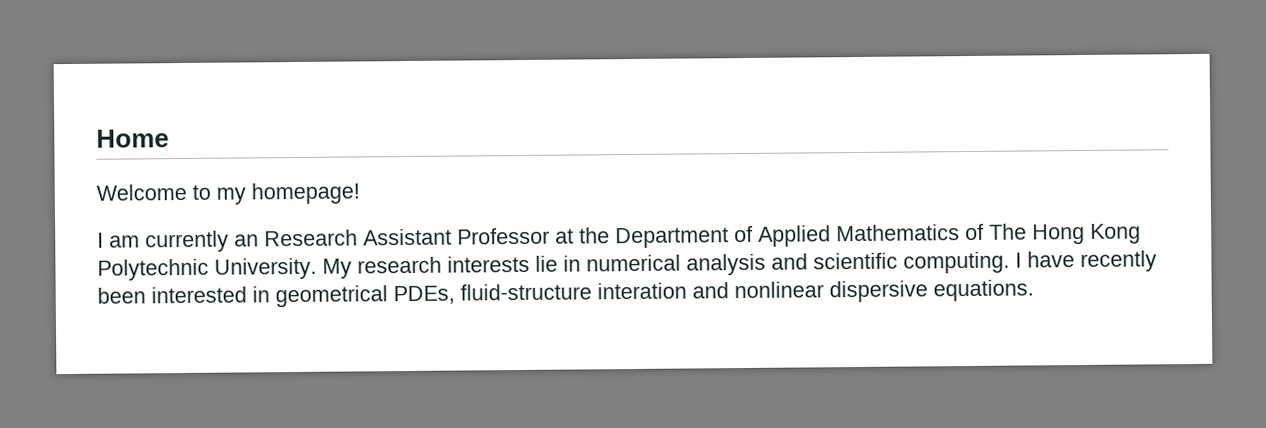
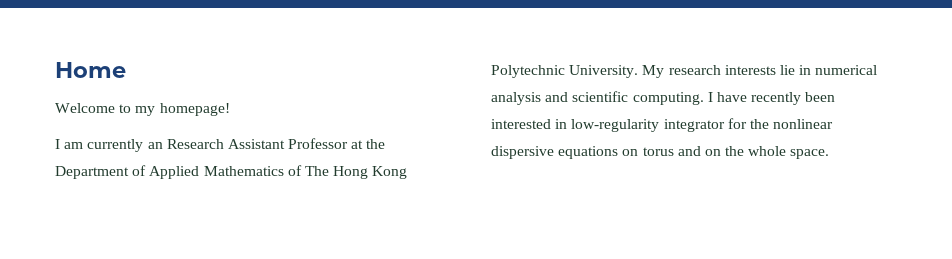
- I have recently been interested in geometrical PDEs, fluid-structure interation and nonlinear dispersive equations.
+ I have recently been interested in low-regularity integrator for the nonlinear dispersive equations on torus and on the whole space.

